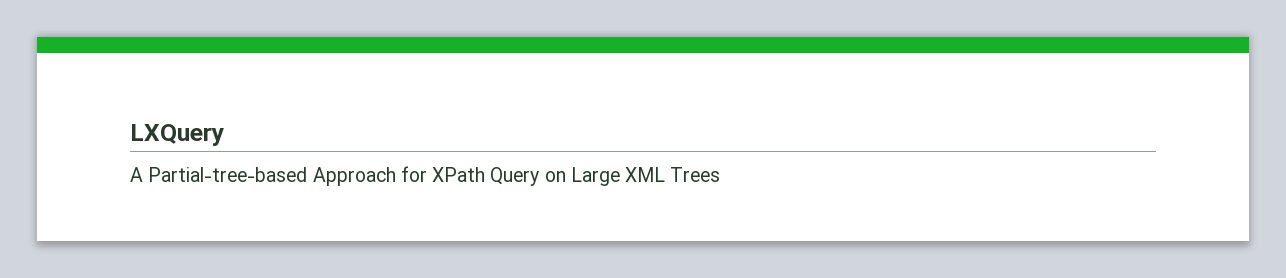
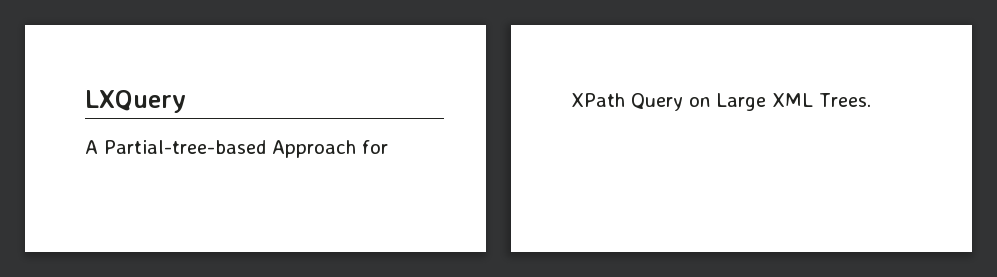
- A Partial-tree-based Approach for XPath Query on Large XML Trees
+ A Partial-tree-based Approach for XPath Query on Large XML Trees.

